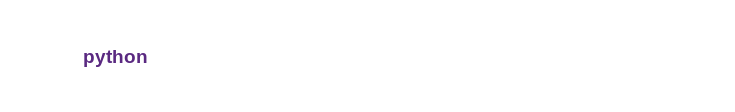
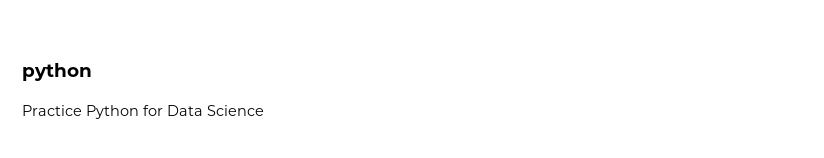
+ Practice Python for Data Science

